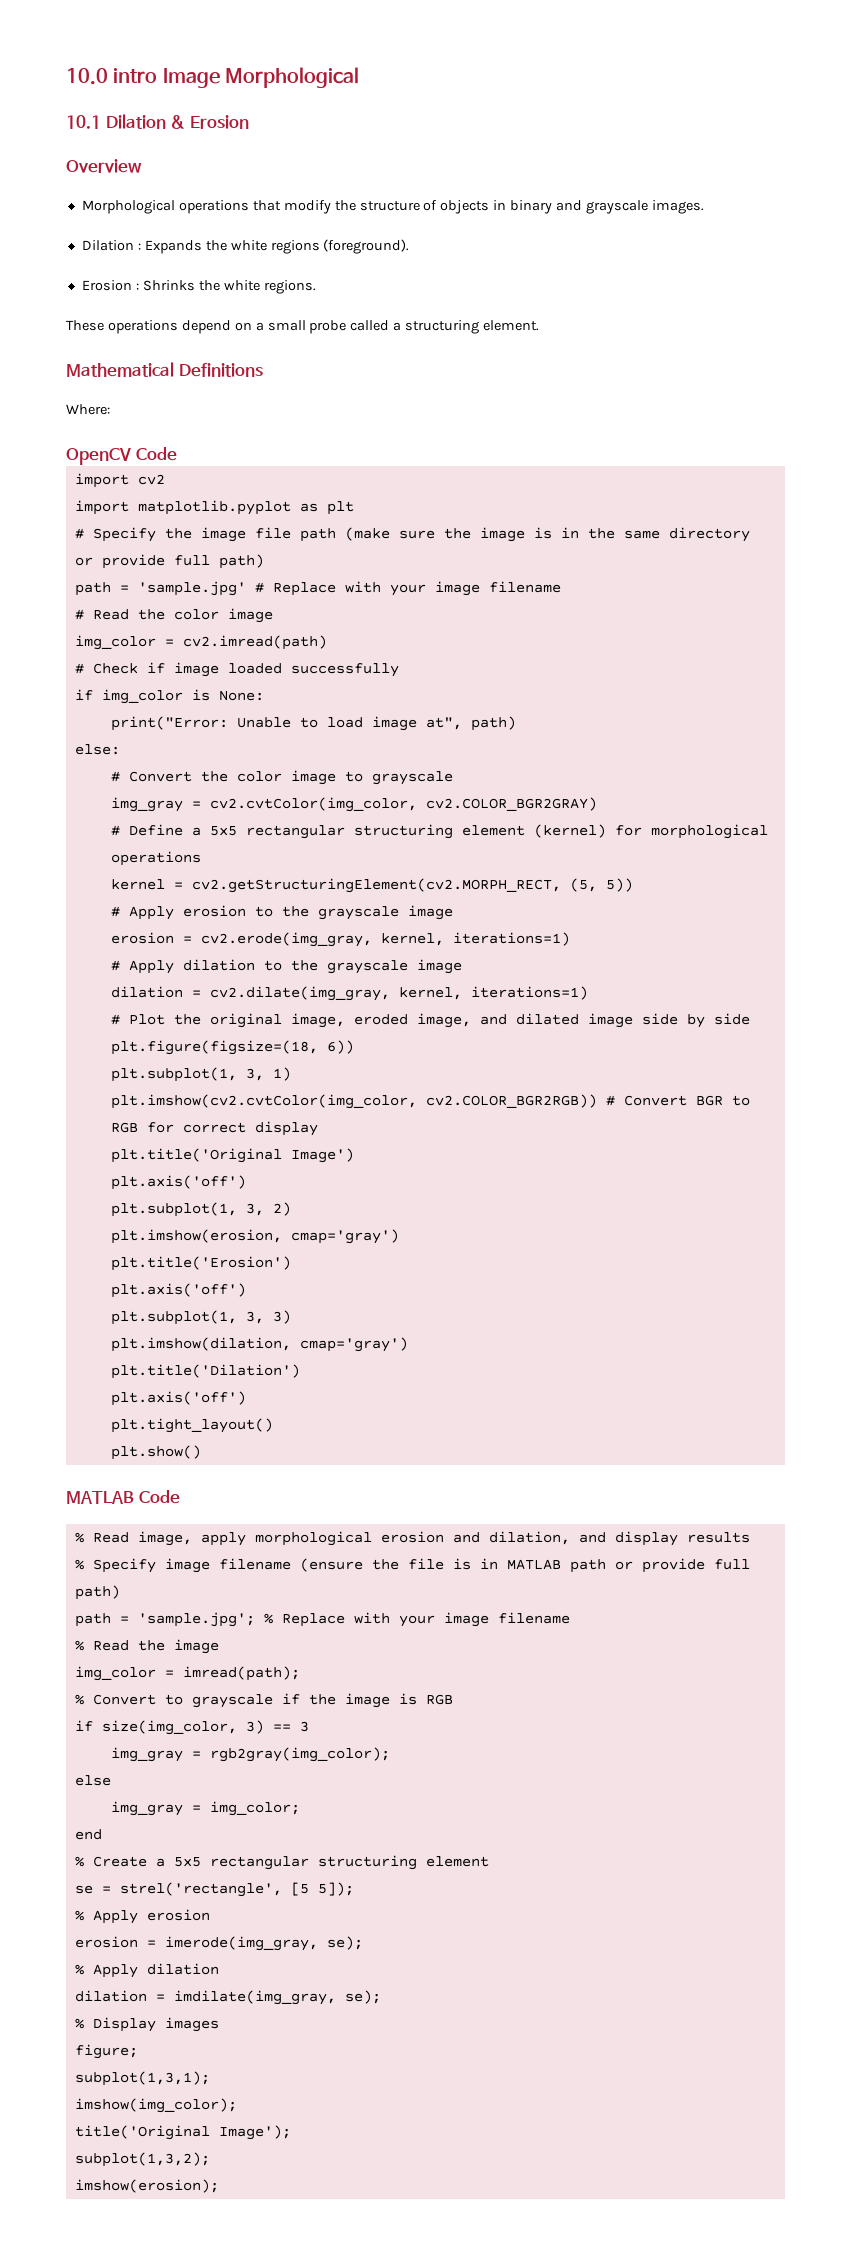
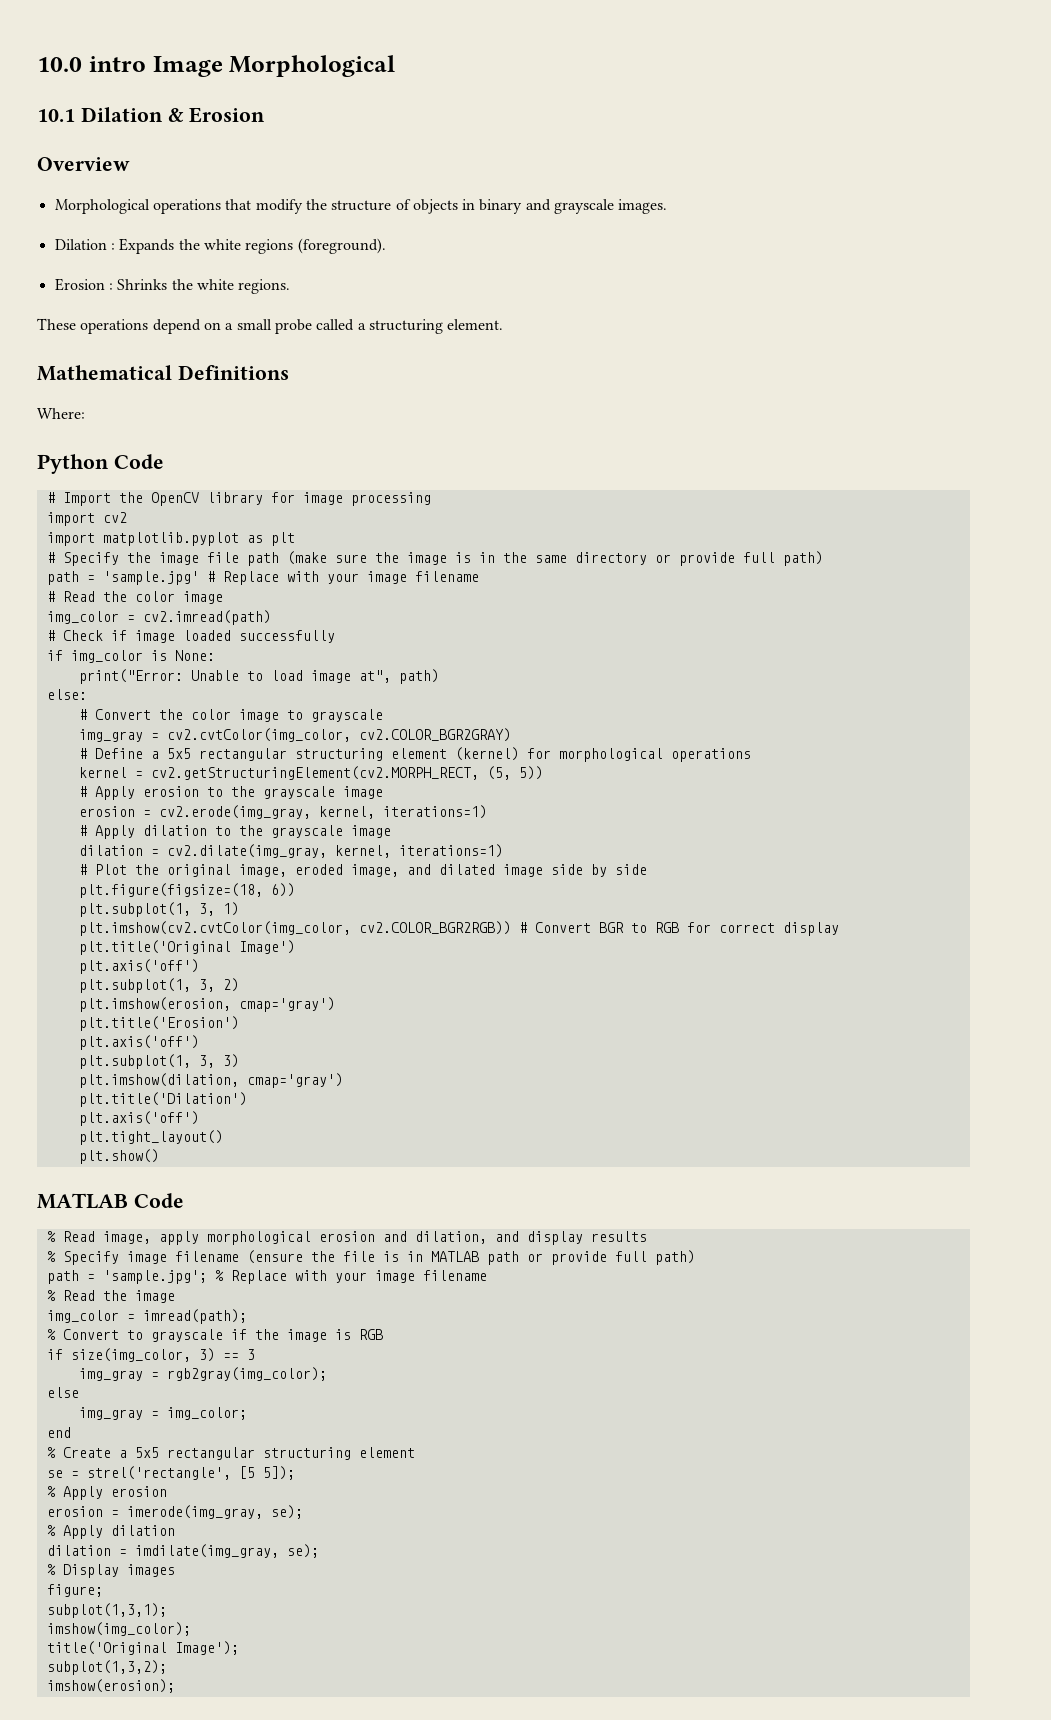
- OpenCV Code
+ Python Code
+ # Import the OpenCV library for image processing

